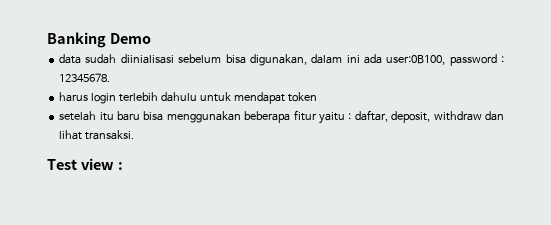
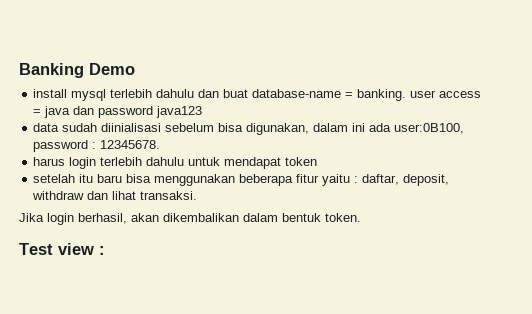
+ install mysql terlebih dahulu dan buat database-name = banking. user access = java dan password java123
+ Jika login berhasil, akan dikembalikan dalam bentuk token.

